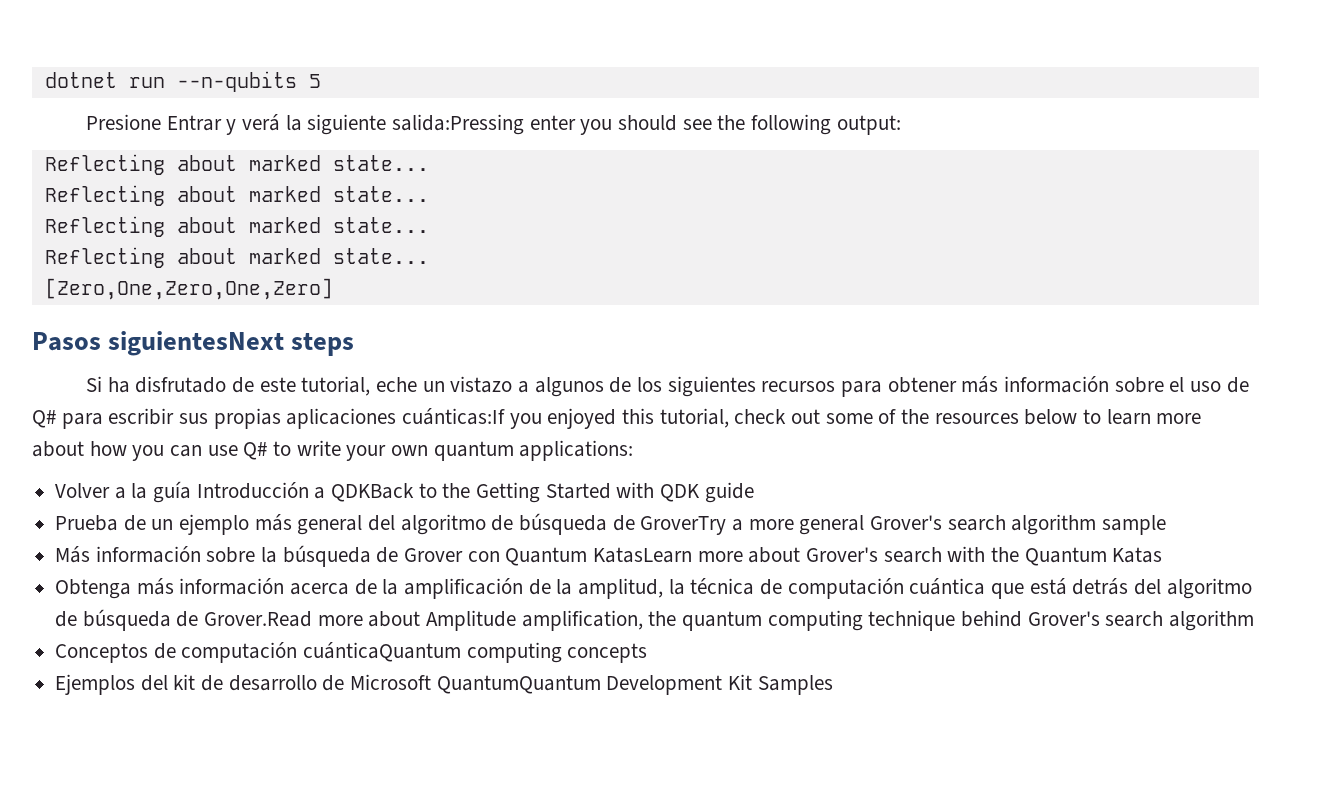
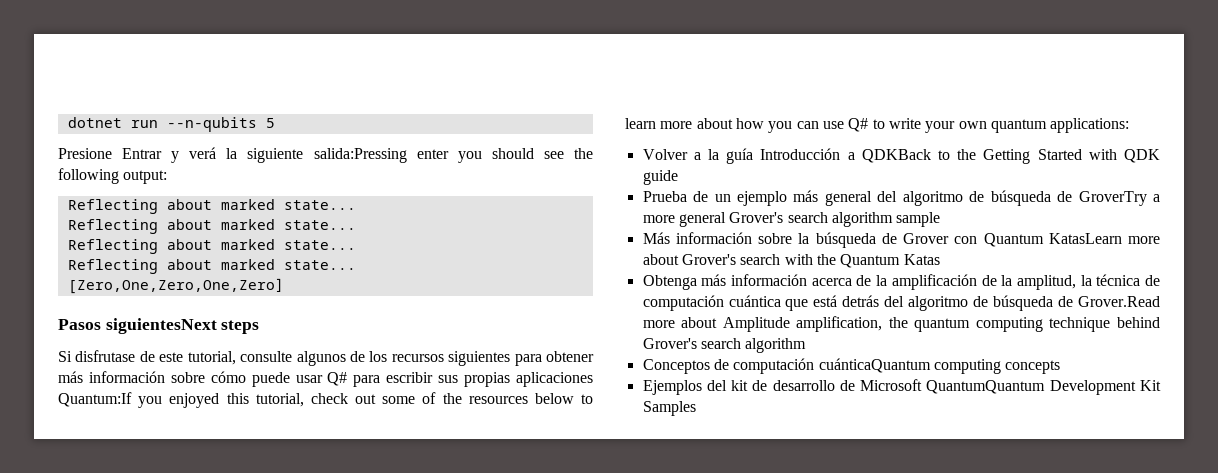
- Si ha disfrutado de este tutorial, eche un vistazo a algunos de los siguientes recursos para obtener más información sobre el uso de Q# para escribir sus propias aplicaciones cuánticas:If you enjoyed this tutorial, check out some of the resources below to learn more about how you can use Q# to write your own quantum applications:
+ Si disfrutase de este tutorial, consulte algunos de los recursos siguientes para obtener más información sobre cómo puede usar Q# para escribir sus propias aplicaciones Quantum:If you enjoyed this tutorial, check out some of the resources below to learn more about how you can use Q# to write your own quantum applications:

